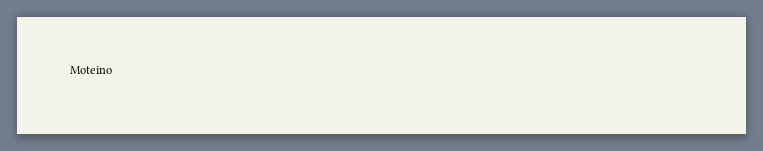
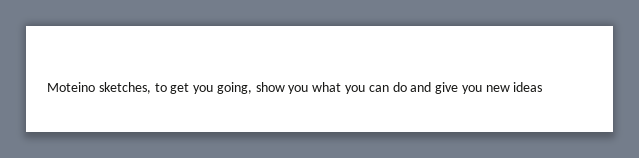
- Moteino
+ Moteino sketches, to get you going, show you what you can do and give you new ideas

